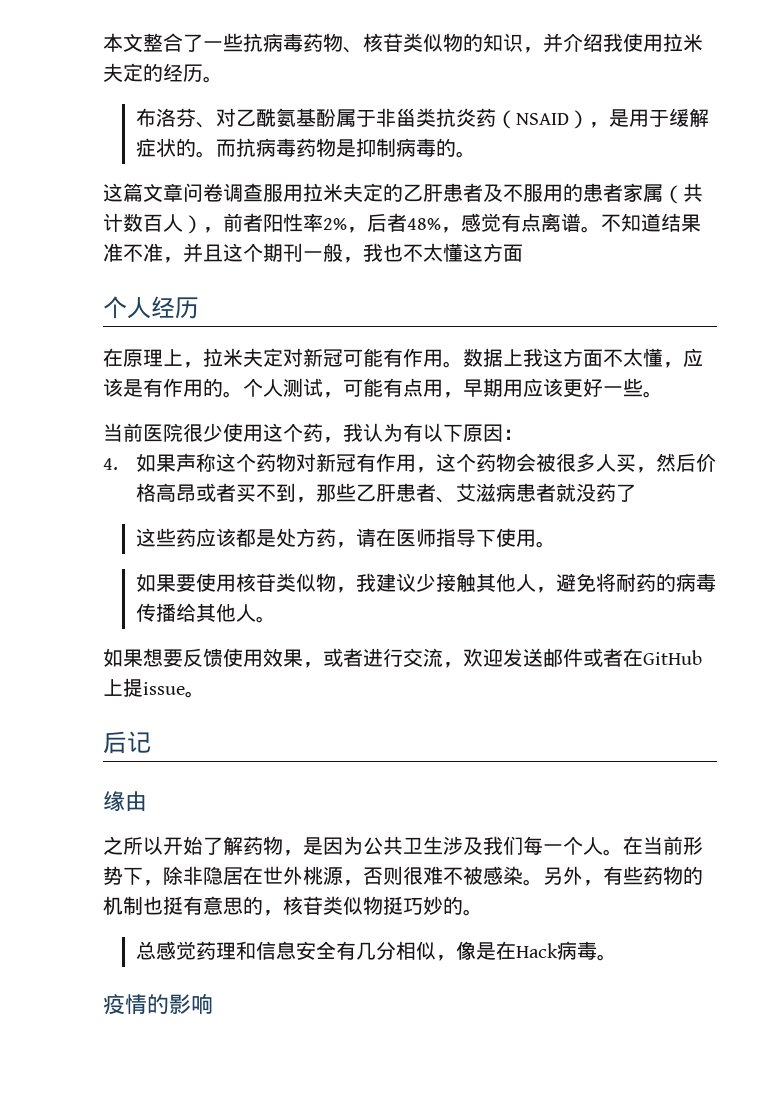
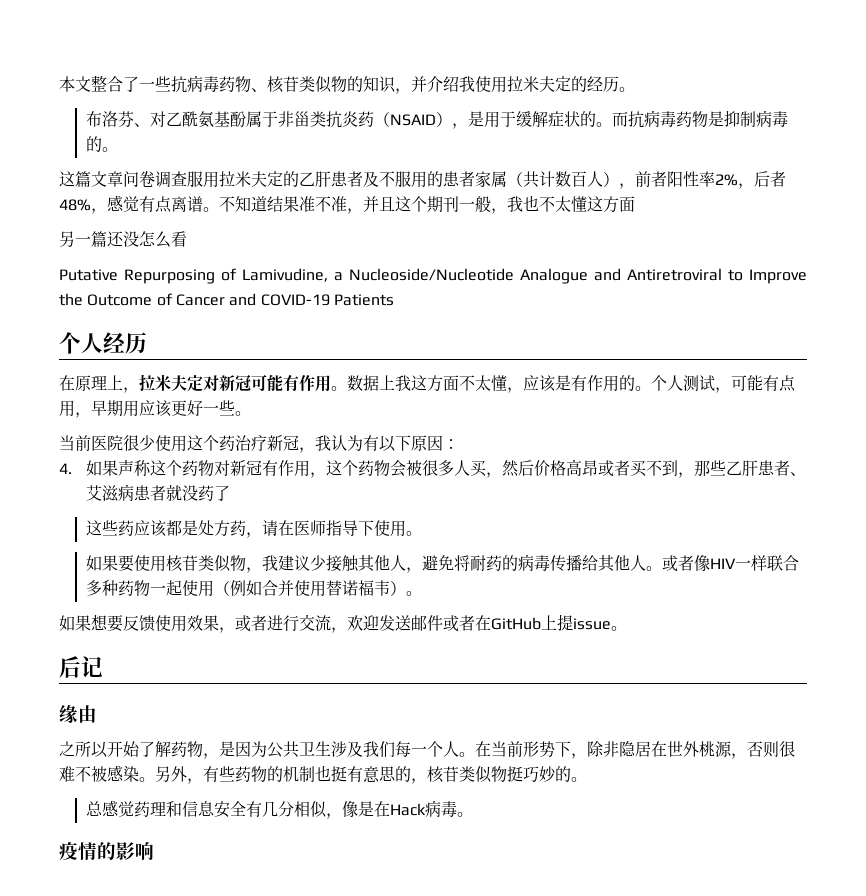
+ 另一篇还没怎么看
+ Putative Repurposing of Lamivudine, a Nucleoside/Nucleotide Analogue and Antiretroviral to Improve the Outcome of Cancer and COVID-19 Patients
- 当前医院很少使用这个药，我认为有以下原因：
+ 当前医院很少使用这个药治疗新冠，我认为有以下原因：
+ 或者像HIV一样联合多种药物一起使用（例如合并使用替诺福韦）。

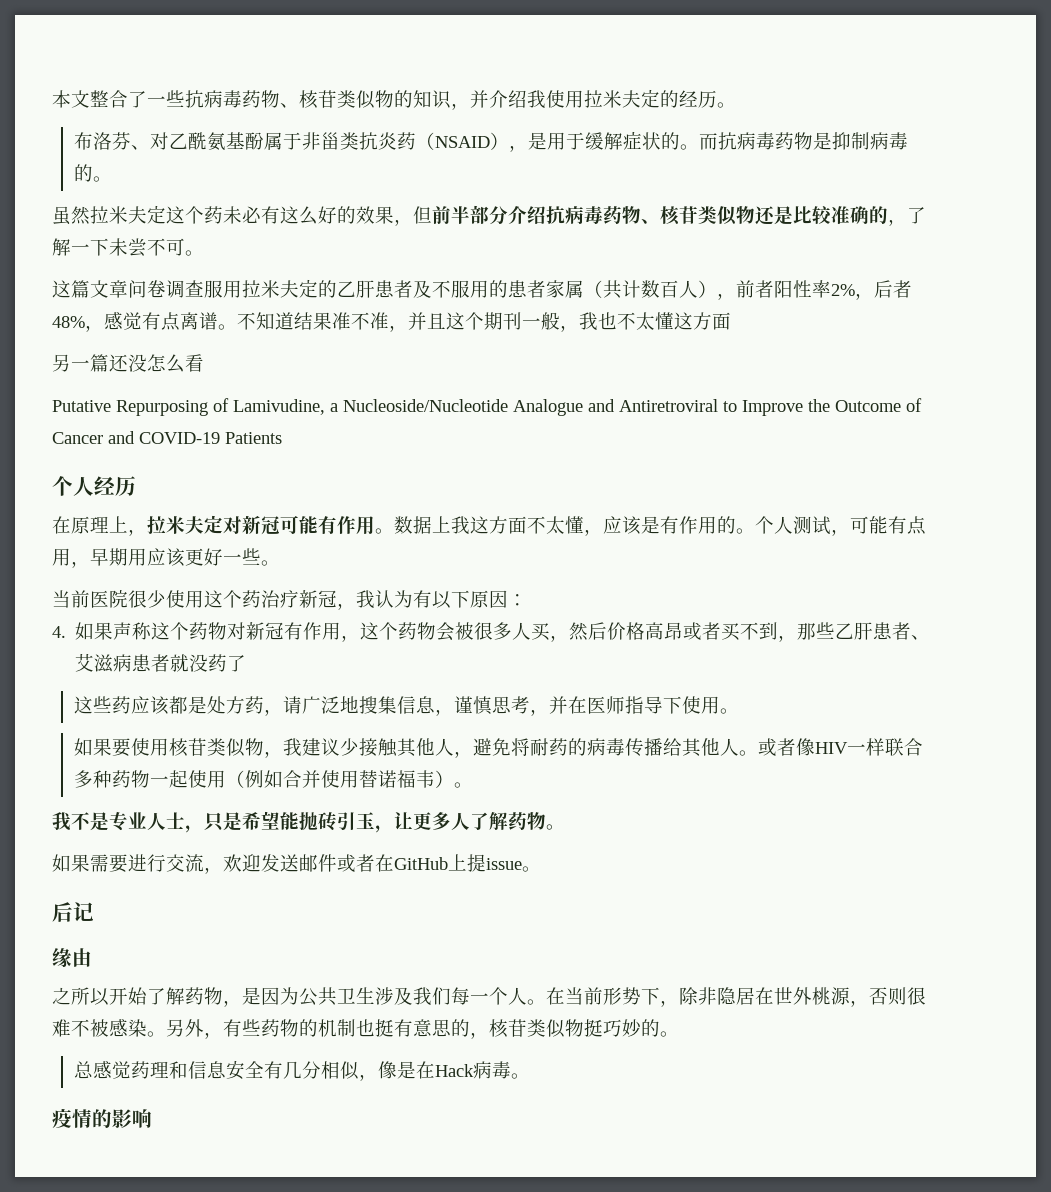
+ 虽然拉米夫定这个药未必有这么好的效果，但前半部分介绍抗病毒药物、核苷类似物还是比较准确的，了解一下未尝不可。
- 这些药应该都是处方药，请在医师指导下使用。
+ 这些药应该都是处方药，请广泛地搜集信息，谨慎思考，并在医师指导下使用。
- 如果想要反馈使用效果，或者进行交流，欢迎发送邮件或者在GitHub上提issue。
+ 我不是专业人士，只是希望能抛砖引玉，让更多人了解药物。
+ 如果需要进行交流，欢迎发送邮件或者在GitHub上提issue。

